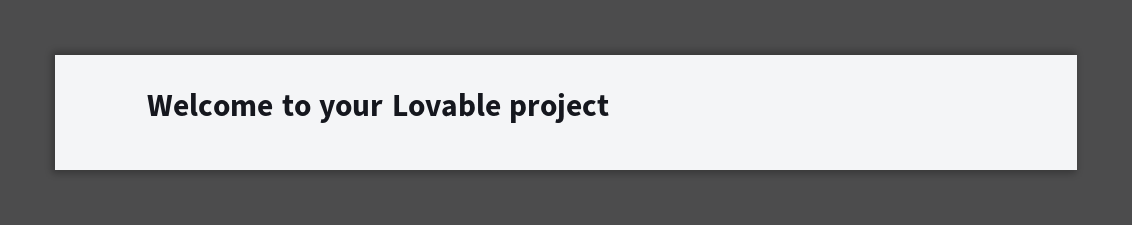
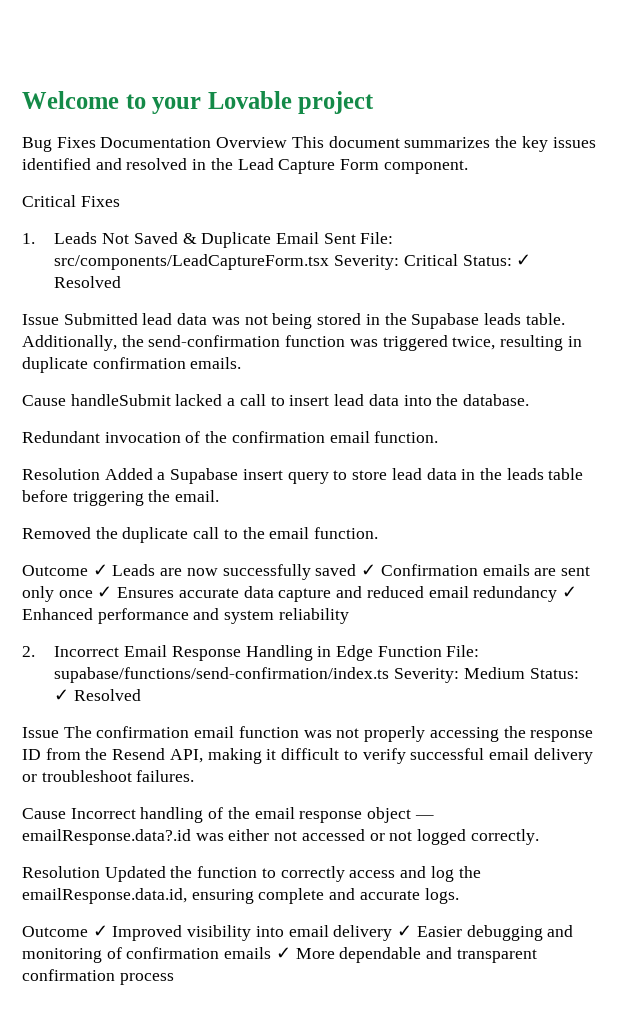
+ Bug Fixes Documentation Overview This document summarizes the key issues identified and resolved in the Lead Capture Form component.
+ Critical Fixes
+ 1. Leads Not Saved & Duplicate Email Sent File: src/components/LeadCaptureForm.tsx Severity: Critical Status: ✓ Resolved
+ Issue Submitted lead data was not being stored in the Supabase leads table. Additionally, the send-confirmation function was triggered twice, resulting in duplicate confirmation emails.
+ Cause handleSubmit lacked a call to insert lead data into the database.
+ Redundant invocation of the confirmation email function.
+ Resolution Added a Supabase insert query to store lead data in the leads table before triggering the email.
+ Removed the duplicate call to the email function.
+ Outcome ✓ Leads are now successfully saved ✓ Confirmation emails are sent only once ✓ Ensures accurate data capture and reduced email redundancy ✓ Enhanced performance and system reliability
+ 2. Incorrect Email Response Handling in Edge Function File: supabase/functions/send-confirmation/index.ts Severity: Medium Status: ✓ Resolved
+ Issue The confirmation email function was not properly accessing the response ID from the Resend API, making it difficult to verify successful email delivery or troubleshoot failures.
+ Cause Incorrect handling of the email response object — emailResponse.data?.id was either not accessed or not logged correctly.
+ Resolution Updated the function to correctly access and log the emailResponse.data.id, ensuring complete and accurate logs.
+ Outcome ✓ Improved visibility into email delivery ✓ Easier debugging and monitoring of confirmation emails ✓ More dependable and transparent confirmation process

